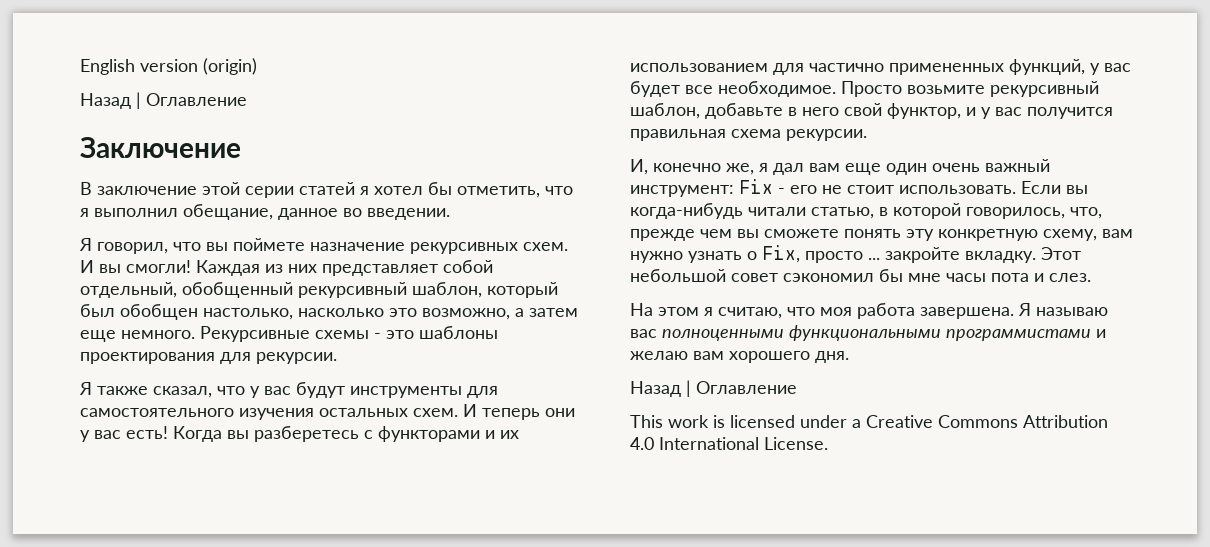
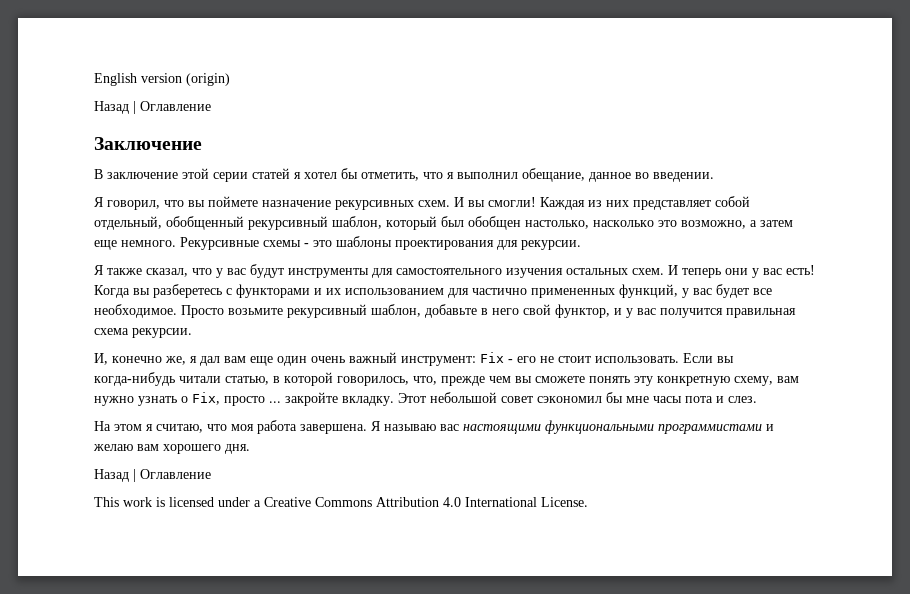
- Я называю вас полноценными функциональными программистами и желаю вам хорошего дня.
+ Я называю вас настоящими функциональными программистами и желаю вам хорошего дня.

